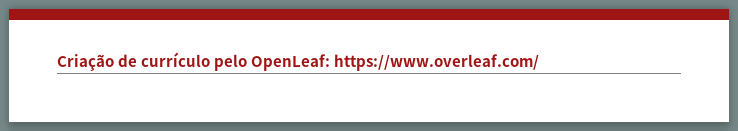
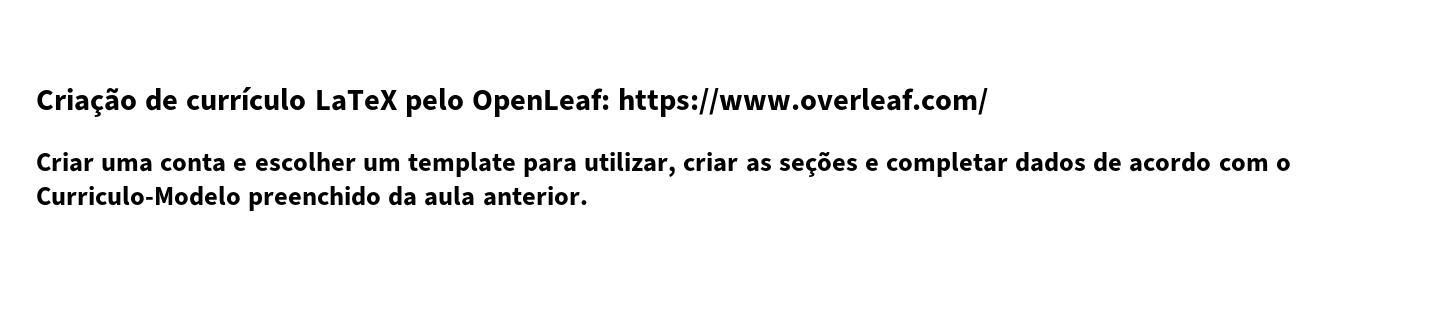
- Criação de currículo pelo OpenLeaf: https://www.overleaf.com/
+ Criação de currículo LaTeX pelo OpenLeaf: https://www.overleaf.com/
+ Criar uma conta e escolher um template para utilizar, criar as seções e completar dados de acordo com o Curriculo-Modelo preenchido da aula anterior.

